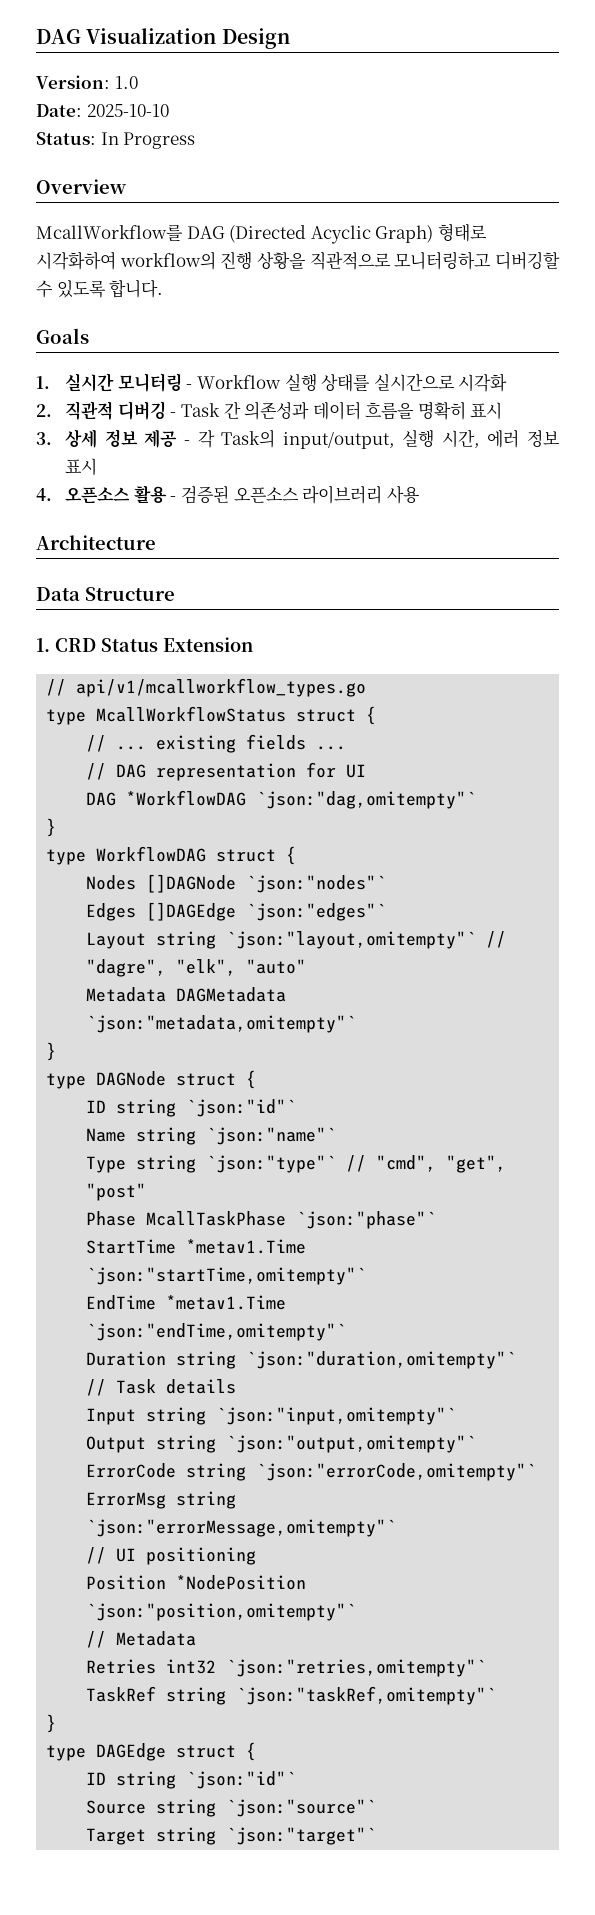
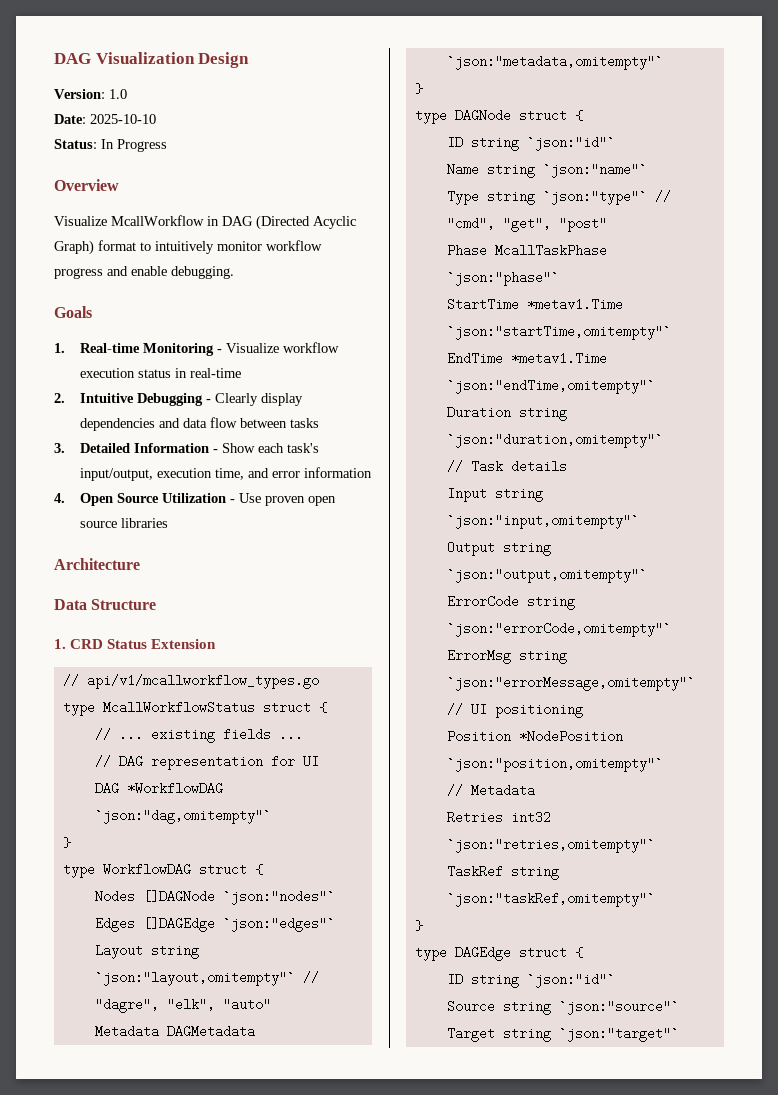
- McallWorkflow를 DAG (Directed Acyclic Graph) 형태로 시각화하여 workflow의 진행 상황을 직관적으로 모니터링하고 디버깅할 수 있도록 합니다.
+ Visualize McallWorkflow in DAG (Directed Acyclic Graph) format to intuitively monitor workflow progress and enable debugging.
  Goals
- 1. 실시간 모니터링 - Workflow 실행 상태를 실시간으로 시각화
- 2. 직관적 디버깅 - Task 간 의존성과 데이터 흐름을 명확히 표시
- 3. 상세 정보 제공 - 각 Task의 input/output, 실행 시간, 에러 정보 표시
- 4. 오픈소스 활용 - 검증된 오픈소스 라이브러리 사용
+ 1. Real-time Monitoring - Visualize workflow execution status in real-time
+ 2. Intuitive Debugging - Clearly display dependencies and data flow between tasks
+ 3. Detailed Information - Show each task's input/output, execution time, and error information
+ 4. Open Source Utilization - Use proven open source libraries

